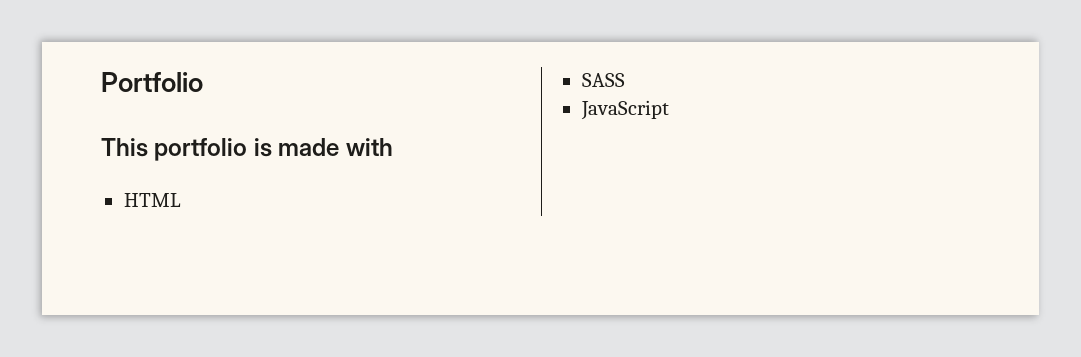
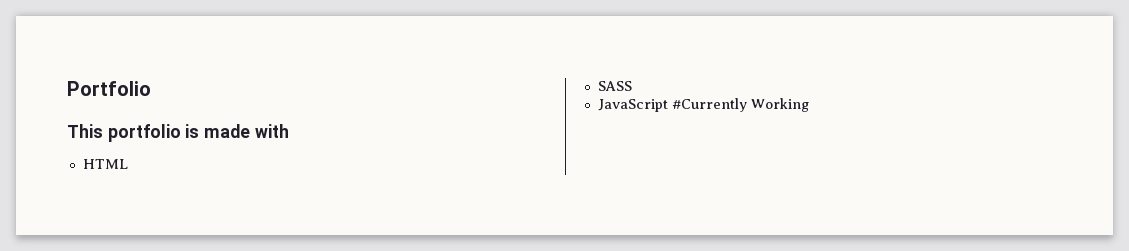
- JavaScript
+ JavaScript #Currently Working

